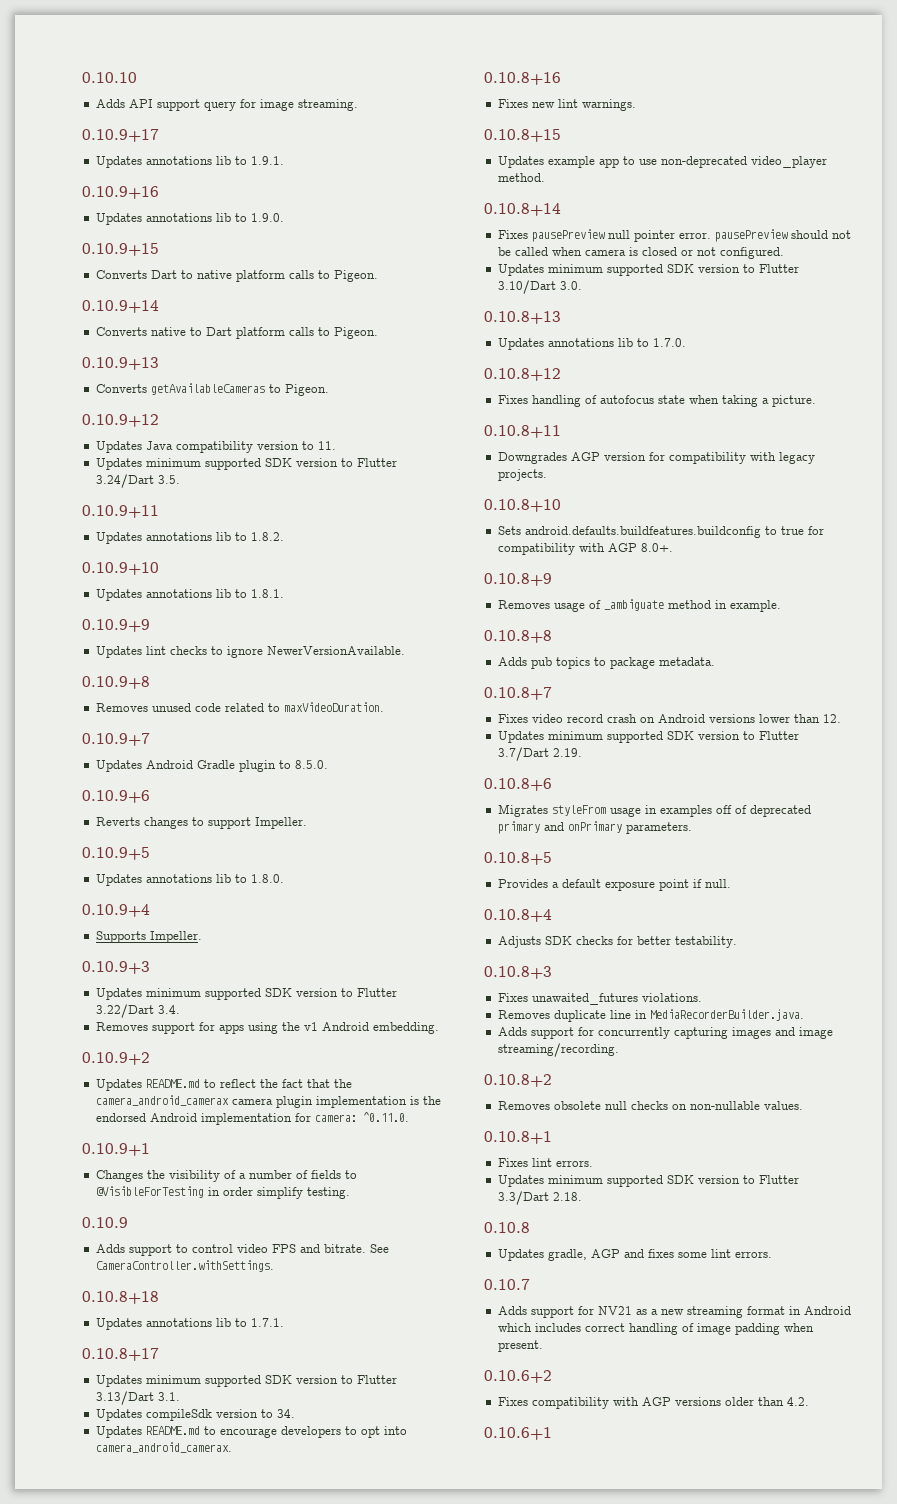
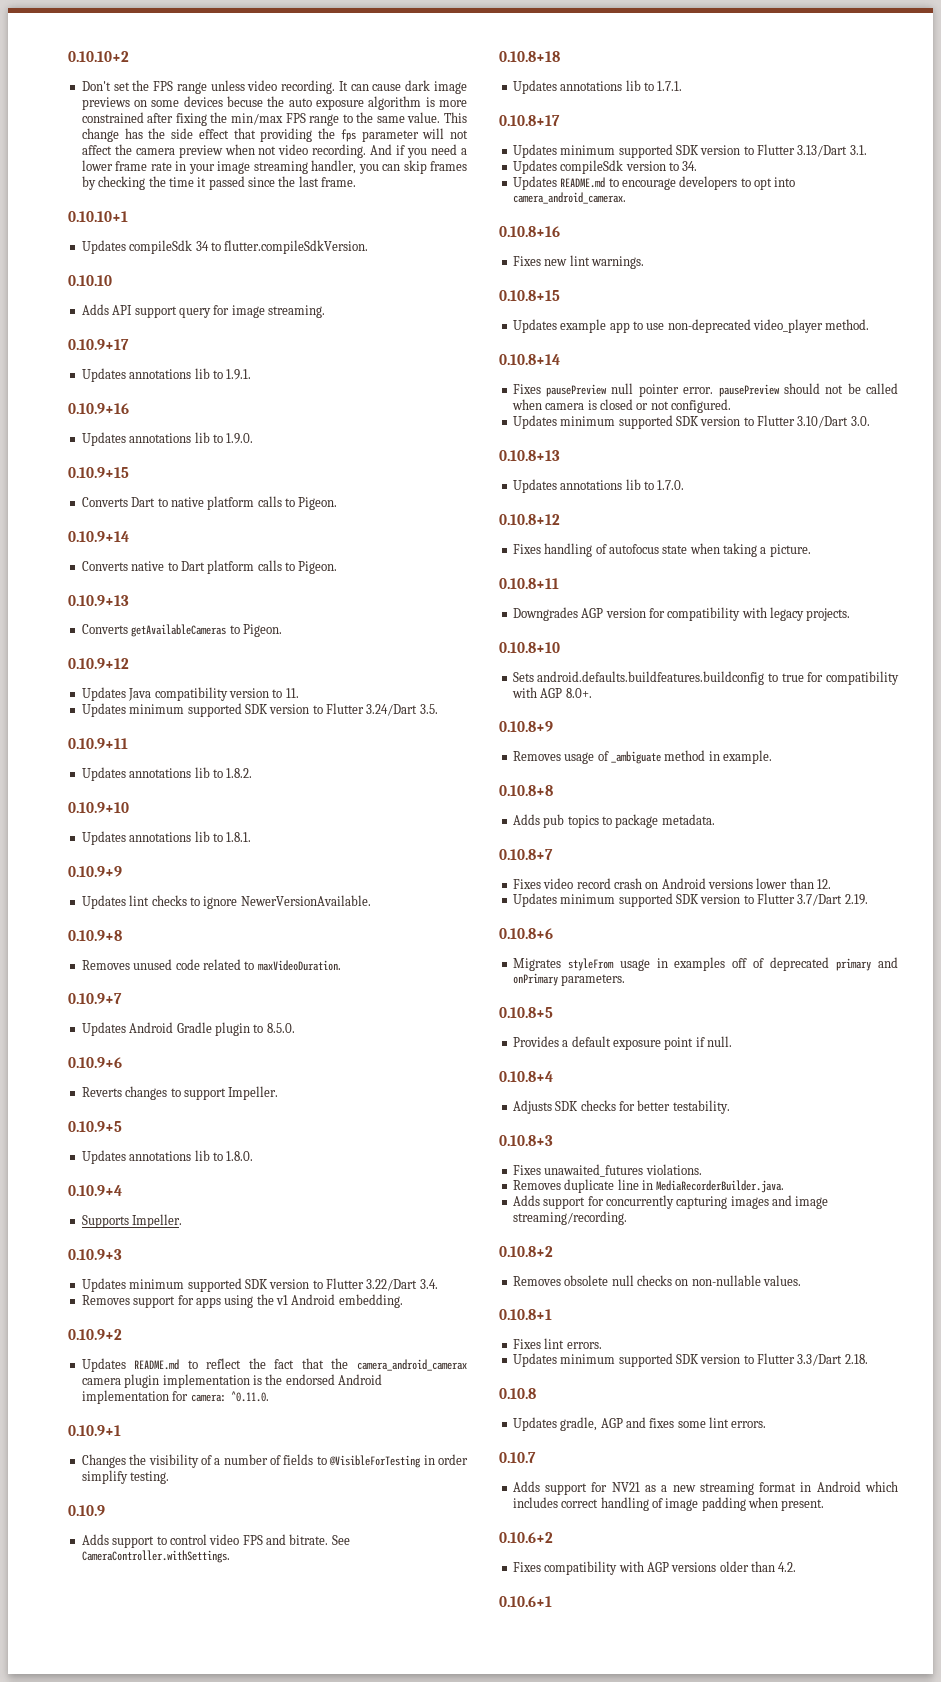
+ 0.10.10+2
+ Don't set the FPS range unless video recording. It can cause dark image previews on some devices becuse the auto exposure algorithm is more constrained after fixing the min/max FPS range to the same value. This change has the side effect that providing the fps parameter will not affect the camera preview when not video recording. And if you need a lower frame rate in your image streaming handler, you can skip frames by checking the time it passed since the last frame.
+ 0.10.10+1
+ Updates compileSdk 34 to flutter.compileSdkVersion.

